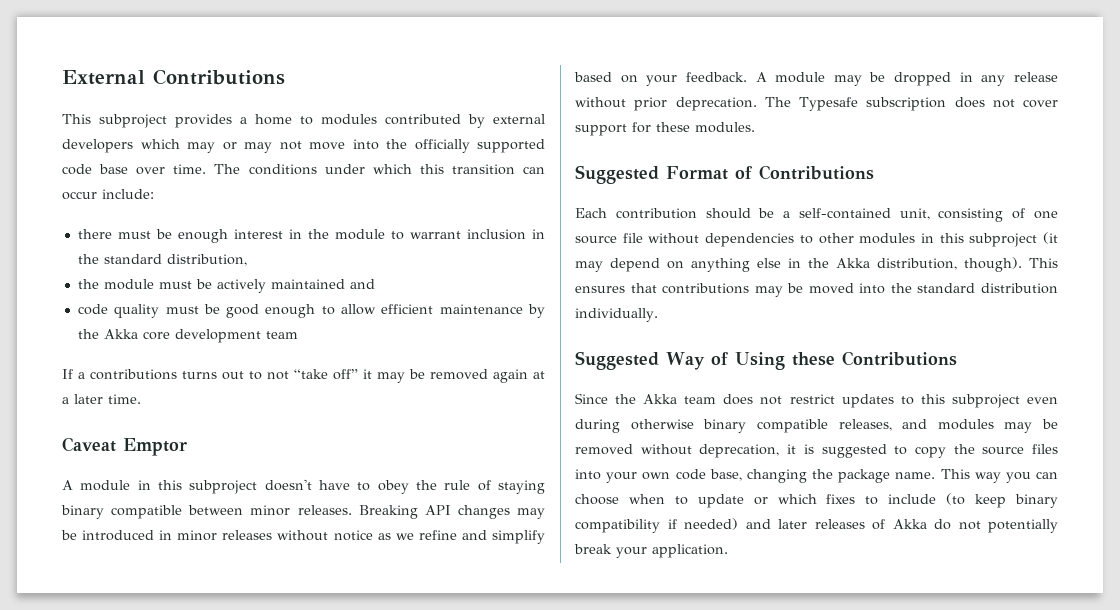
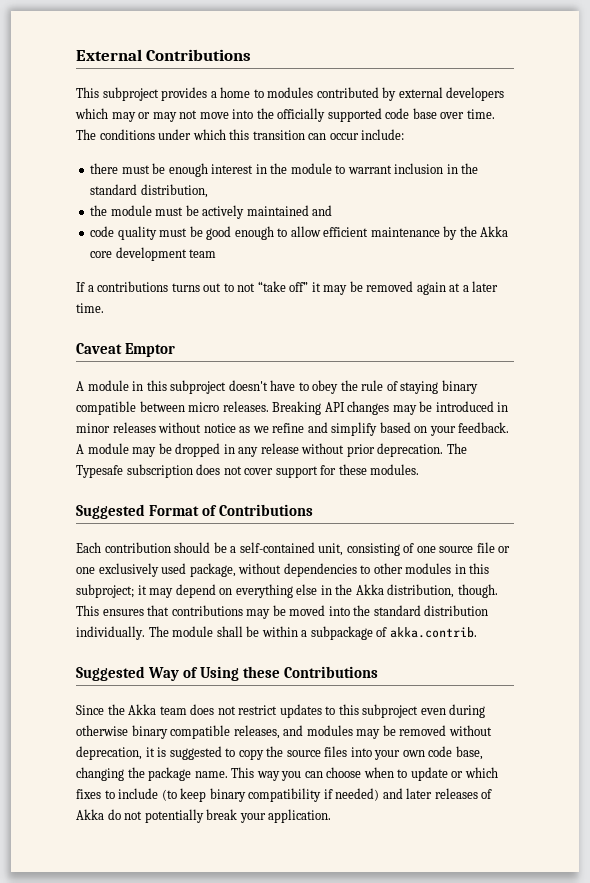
- A module in this subproject doesn't have to obey the rule of staying binary compatible between minor releases.
+ A module in this subproject doesn't have to obey the rule of staying binary compatible between micro releases.
- Each contribution should be a self-contained unit, consisting of one source file without dependencies to other modules in this subproject (it may depend on anything else in the Akka distribution, though).
+ Each contribution should be a self-contained unit, consisting of one source file or one exclusively used package, without dependencies to other modules in this subproject; it may depend on everything else in the Akka distribution, though.
+ The module shall be within a subpackage of akka.contrib.

